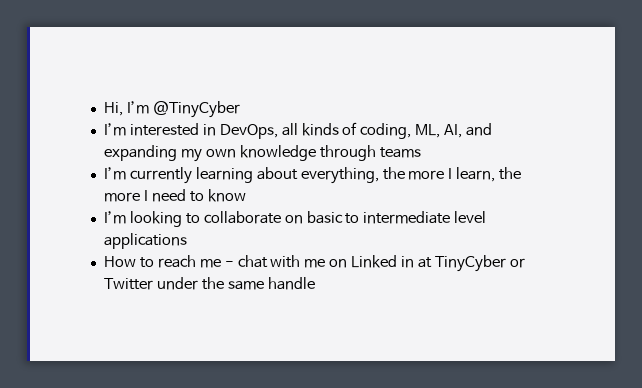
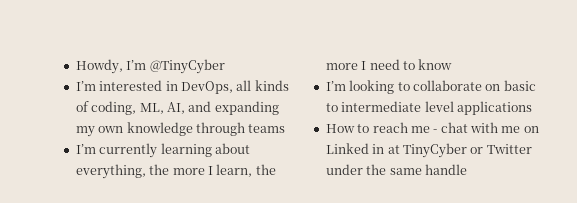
- Hi, I’m @TinyCyber
+ Howdy, I’m @TinyCyber

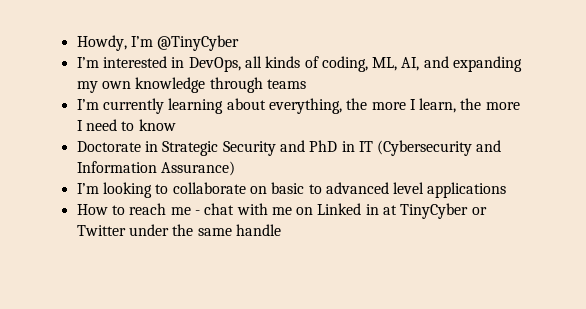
+ Doctorate in Strategic Security and PhD in IT (Cybersecurity and Information Assurance)
- I’m looking to collaborate on basic to intermediate level applications
+ I’m looking to collaborate on basic to advanced level applications

